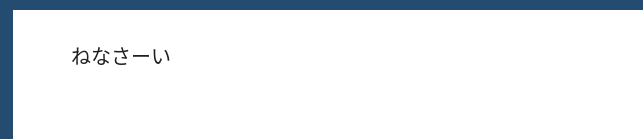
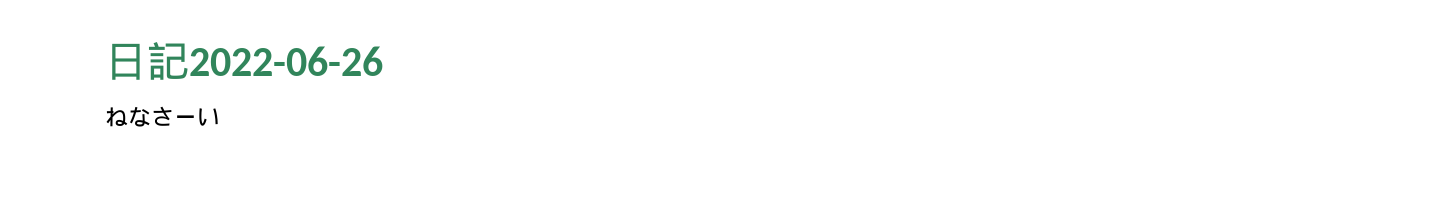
+ 日記2022-06-26

